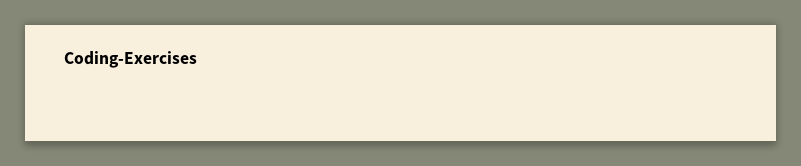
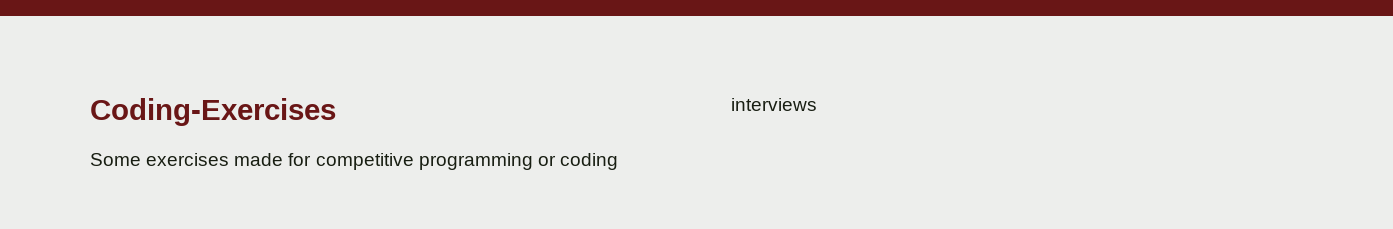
+ Some exercises made for competitive programming or coding interviews

